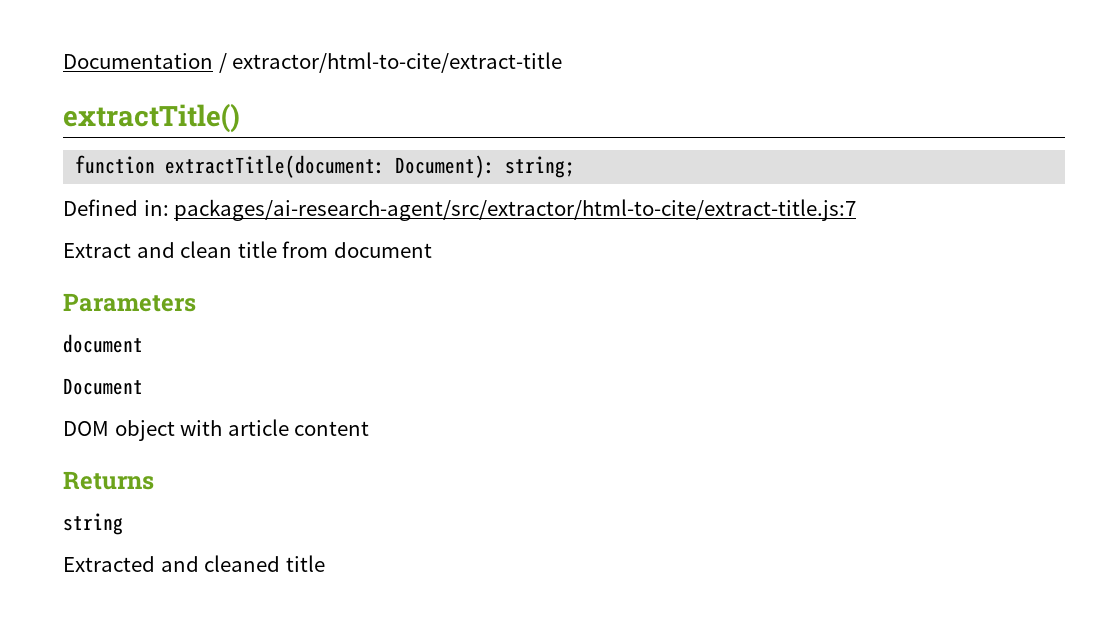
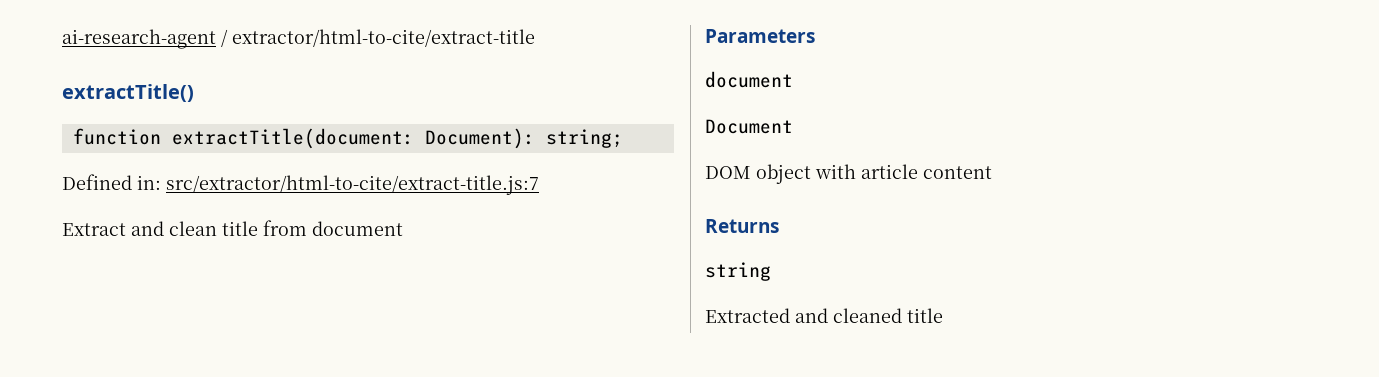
- Documentation / extractor/html-to-cite/extract-title
+ ai-research-agent / extractor/html-to-cite/extract-title
- Defined in: packages/ai-research-agent/src/extractor/html-to-cite/extract-title.js:7
+ Defined in: src/extractor/html-to-cite/extract-title.js:7

